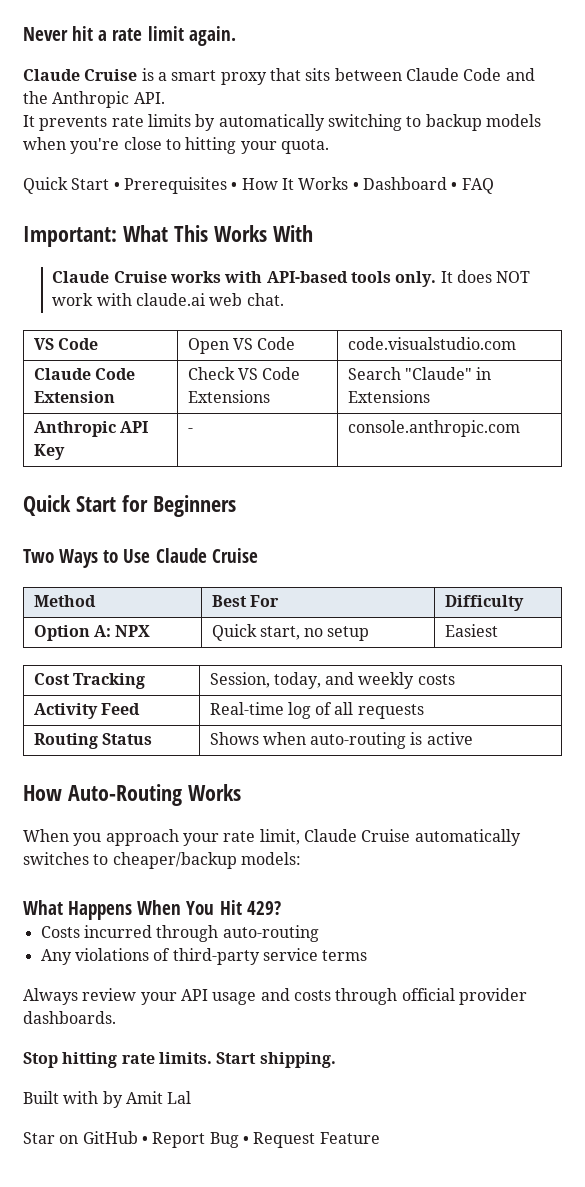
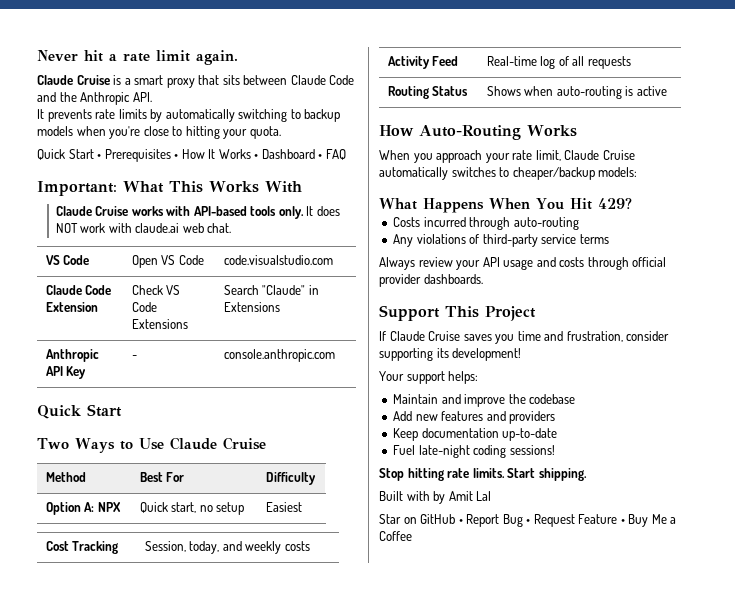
  Anthropic API Key | - | console.anthropic.com
- Quick Start for Beginners
+ Quick Start
+ Support This Project
+ If Claude Cruise saves you time and frustration, consider supporting its development!
+ Your support helps:
+ Maintain and improve the codebase
+ Add new features and providers
+ Keep documentation up-to-date
+ Fuel late-night coding sessions!
- Star on GitHub • Report Bug • Request Feature
+ Star on GitHub • Report Bug • Request Feature • Buy Me a Coffee

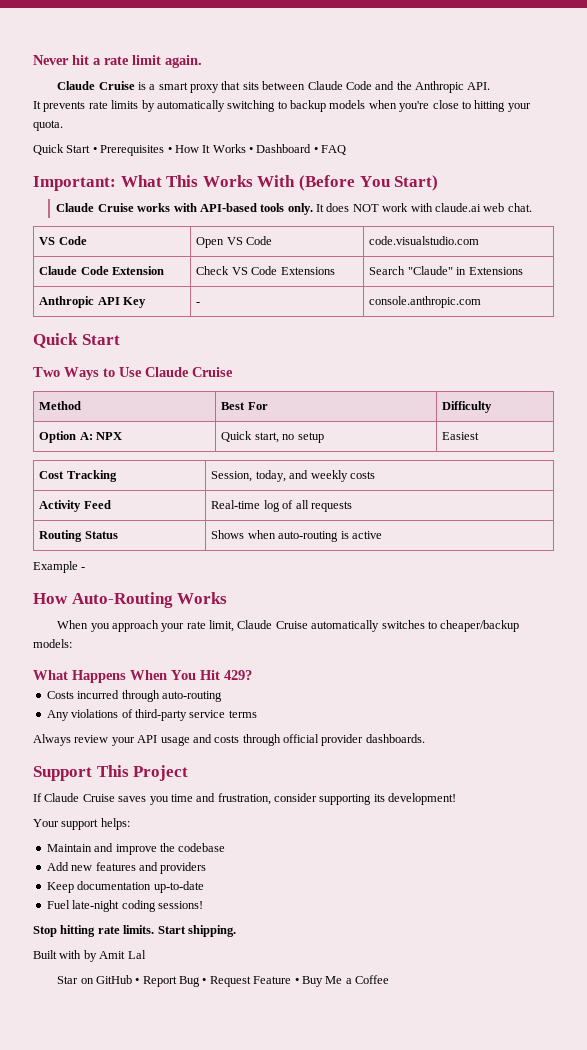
- Important: What This Works With
+ Important: What This Works With (Before You Start)
+ Example -

